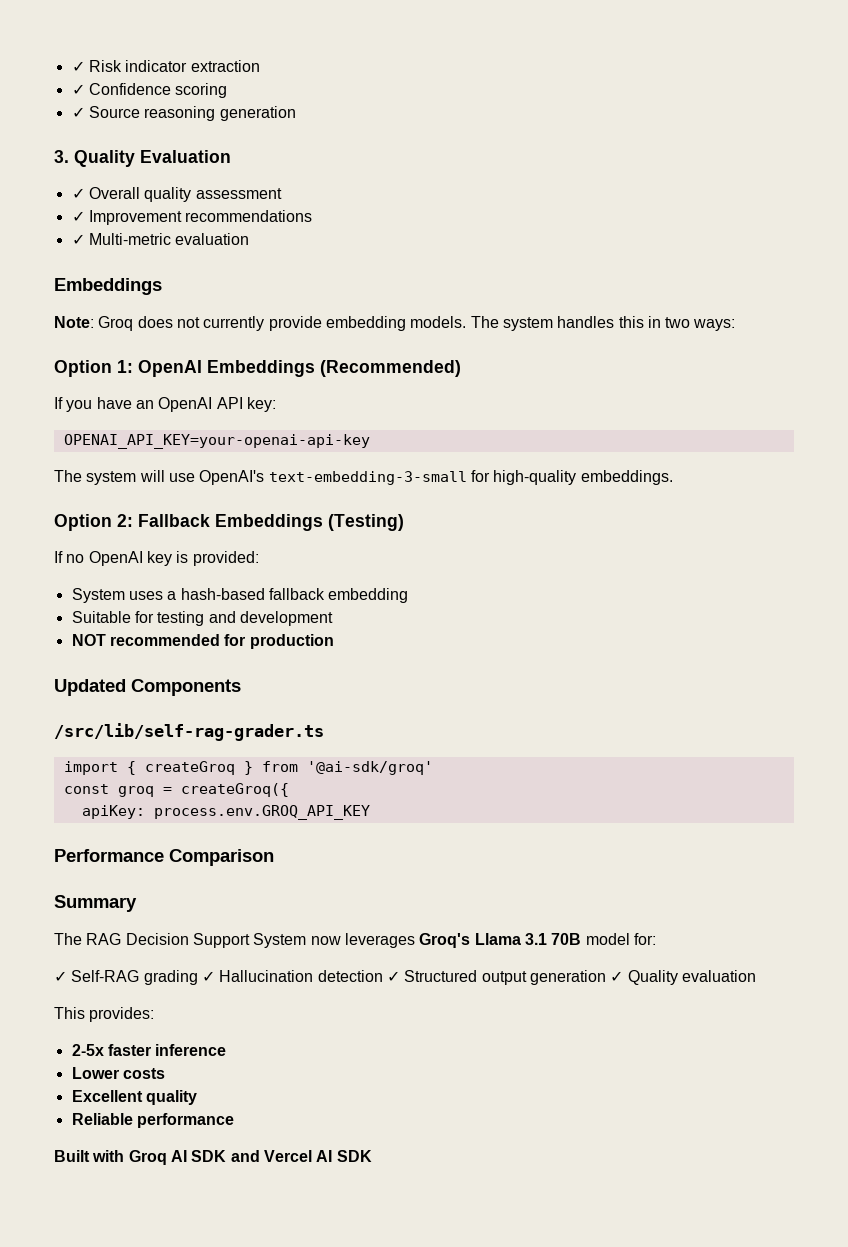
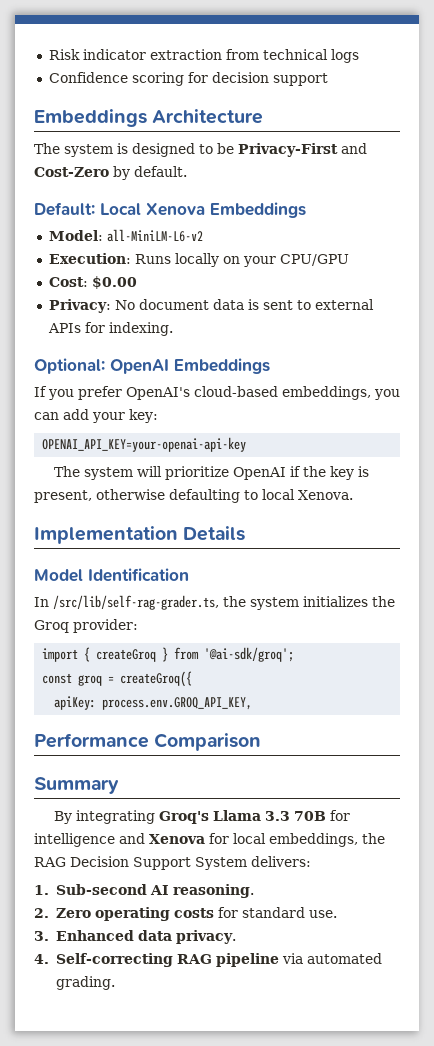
- ✓ Risk indicator extraction
- ✓ Confidence scoring
- ✓ Source reasoning generation
- 3. Quality Evaluation
- ✓ Overall quality assessment
- ✓ Improvement recommendations
- ✓ Multi-metric evaluation
- Embeddings
- Note: Groq does not currently provide embedding models. The system handles this in two ways:
- Option 1: OpenAI Embeddings (Recommended)
+ Risk indicator extraction from technical logs
+ Confidence scoring for decision support
+ Embeddings Architecture
+ The system is designed to be Privacy-First and Cost-Zero by default.
+ Default: Local Xenova Embeddings
+ Model: all-MiniLM-L6-v2
+ Execution: Runs locally on your CPU/GPU
+ Cost: $0.00
+ Privacy: No document data is sent to external APIs for indexing.
+ Optional: OpenAI Embeddings
- If you have an OpenAI API key:
+ If you prefer OpenAI's cloud-based embeddings, you can add your key:
- The system will use OpenAI's text-embedding-3-small for high-quality embeddings.
- Option 2: Fallback Embeddings (Testing)
- If no OpenAI key is provided:
- System uses a hash-based fallback embedding
- Suitable for testing and development
- NOT recommended for production
- Updated Components
- /src/lib/self-rag-grader.ts
+ The system will prioritize OpenAI if the key is present, otherwise defaulting to local Xenova.
+ Implementation Details
+ Model Identification
+ In /src/lib/self-rag-grader.ts, the system initializes the Groq provider:
- import { createGroq } from '@ai-sdk/groq'
+ import { createGroq } from '@ai-sdk/groq';
- apiKey: process.env.GROQ_API_KEY
+ apiKey: process.env.GROQ_API_KEY,
- The RAG Decision Support System now leverages Groq's Llama 3.1 70B model for:
- ✓ Self-RAG grading ✓ Hallucination detection ✓ Structured output generation ✓ Quality evaluation
- This provides:
- 2-5x faster inference
- Lower costs
- Excellent quality
- Reliable performance
- Built with Groq AI SDK and Vercel AI SDK
+ By integrating Groq's Llama 3.3 70B for intelligence and Xenova for local embeddings, the RAG Decision Support System delivers:
+ 1. Sub-second AI reasoning.
+ 2. Zero operating costs for standard use.
+ 3. Enhanced data privacy.
+ 4. Self-correcting RAG pipeline via automated grading.

